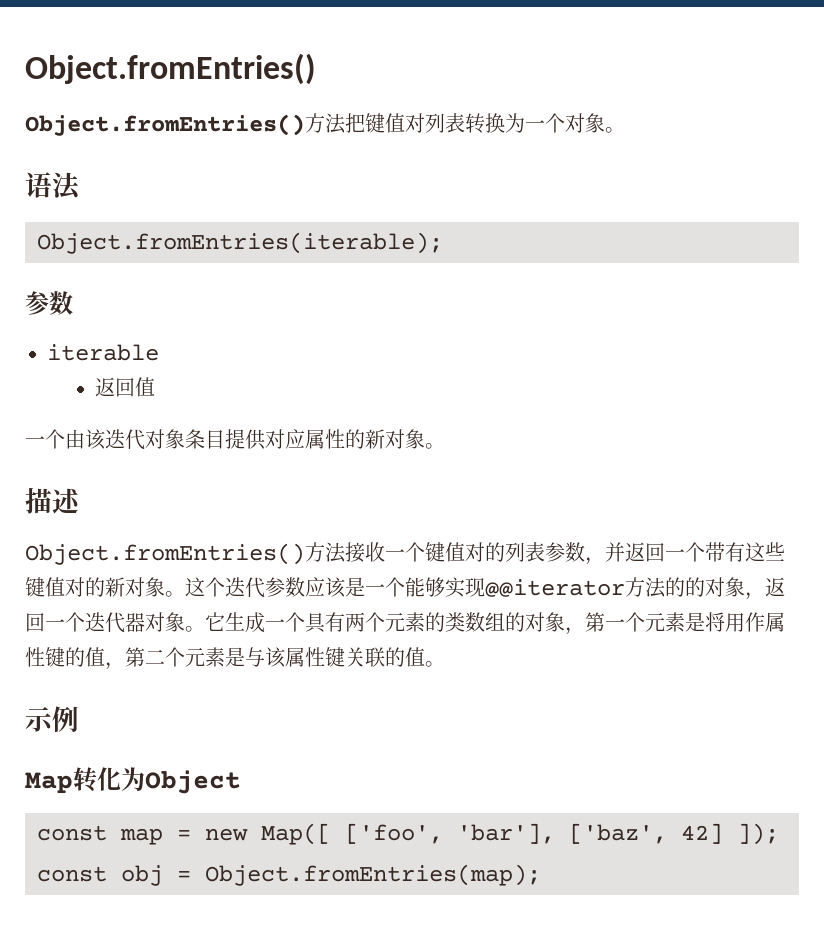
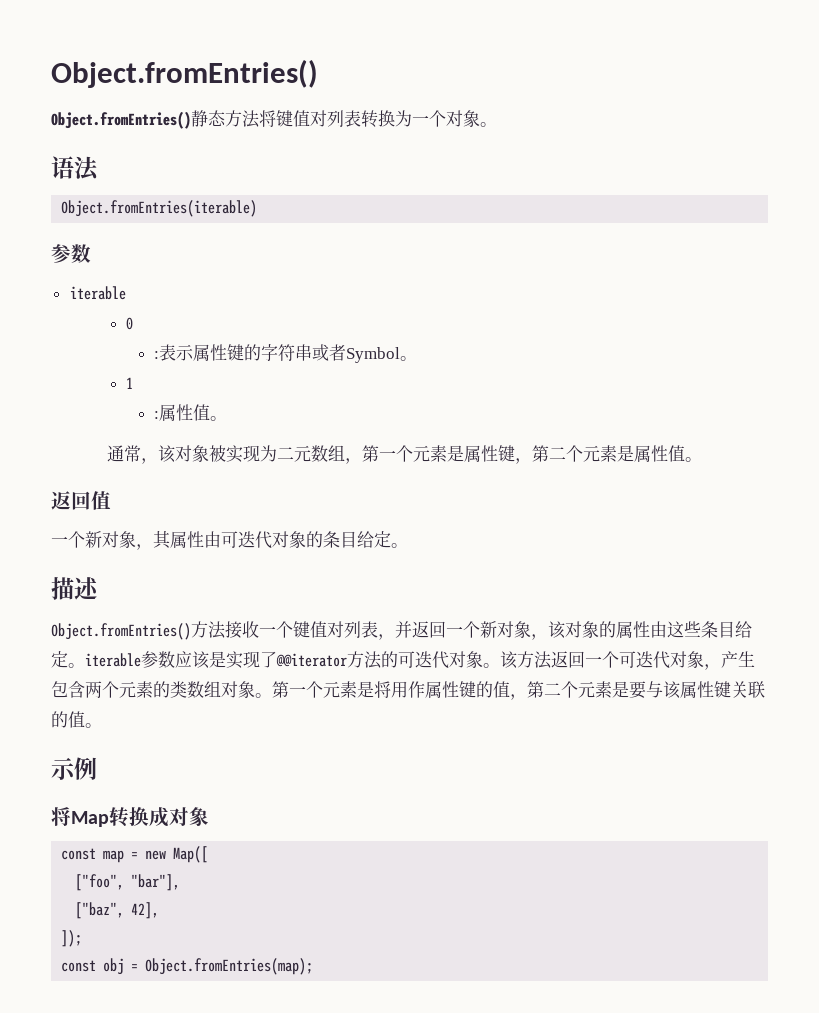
- Object.fromEntries()方法把键值对列表转换为一个对象。
+ Object.fromEntries()静态方法将键值对列表转换为一个对象。
- Object.fromEntries(iterable);
+ Object.fromEntries(iterable)
+ 0
+ :表示属性键的字符串或者Symbol。
+ 1
+ :属性值。
+ 通常，该对象被实现为二元数组，第一个元素是属性键，第二个元素是属性值。
  返回值
- 一个由该迭代对象条目提供对应属性的新对象。
+ 一个新对象，其属性由可迭代对象的条目给定。
- Object.fromEntries()方法接收一个键值对的列表参数，并返回一个带有这些键值对的新对象。这个迭代参数应该是一个能够实现@@iterator方法的的对象，返回一个迭代器对象。它生成一个具有两个元素的类数组的对象，第一个元素是将用作属性键的值，第二个元素是与该属性键关联的值。
+ Object.fromEntries()方法接收一个键值对列表，并返回一个新对象，该对象的属性由这些条目给定。iterable参数应该是实现了@@iterator方法的可迭代对象。该方法返回一个可迭代对象，产生包含两个元素的类数组对象。第一个元素是将用作属性键的值，第二个元素是要与该属性键关联的值。
- Map转化为Object
+ 将Map转换成对象
- const map = new Map([ ['foo', 'bar'], ['baz', 42] ]);
+ const map = new Map([
+ ["foo", "bar"],
+ ["baz", 42],
+ ]);

